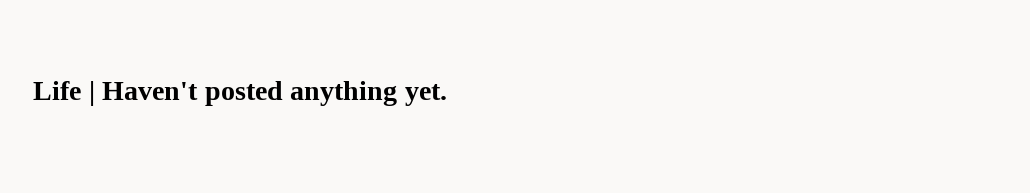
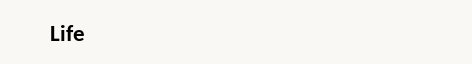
- Life | Haven't posted anything yet.
+ Life

